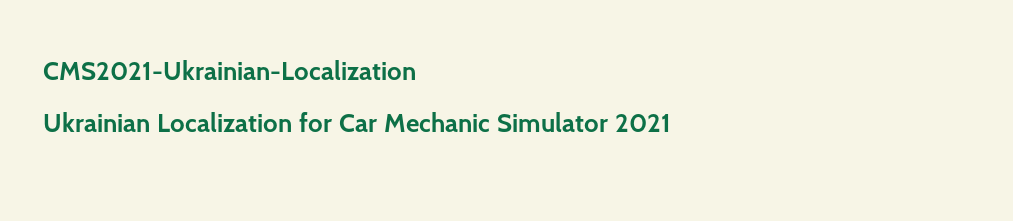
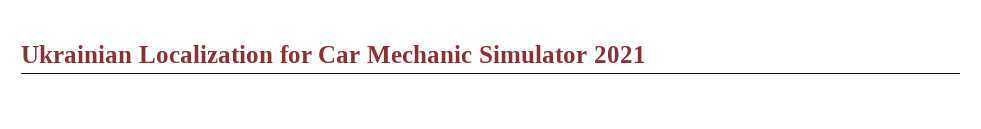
- CMS2021-Ukrainian-Localization

